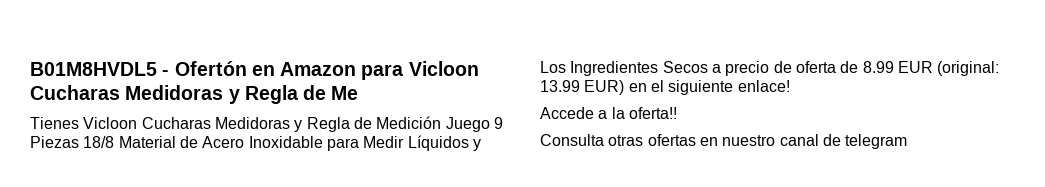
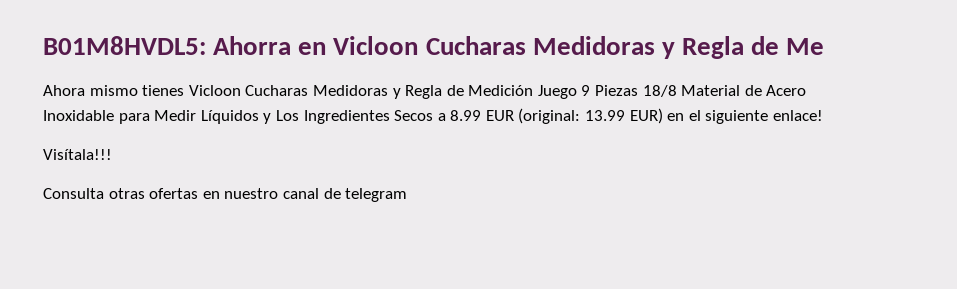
- B01M8HVDL5 - Ofertón en Amazon para Vicloon Cucharas Medidoras y Regla de Me
+ B01M8HVDL5: Ahorra en Vicloon Cucharas Medidoras y Regla de Me
- Tienes Vicloon Cucharas Medidoras y Regla de Medición Juego 9 Piezas 18/8 Material de Acero Inoxidable para Medir Líquidos y Los Ingredientes Secos a precio de oferta de 8.99 EUR (original: 13.99 EUR) en el siguiente enlace!
+ Ahora mismo tienes Vicloon Cucharas Medidoras y Regla de Medición Juego 9 Piezas 18/8 Material de Acero Inoxidable para Medir Líquidos y Los Ingredientes Secos a 8.99 EUR (original: 13.99 EUR) en el siguiente enlace!
- Accede a la oferta!!
+ Visítala!!!

